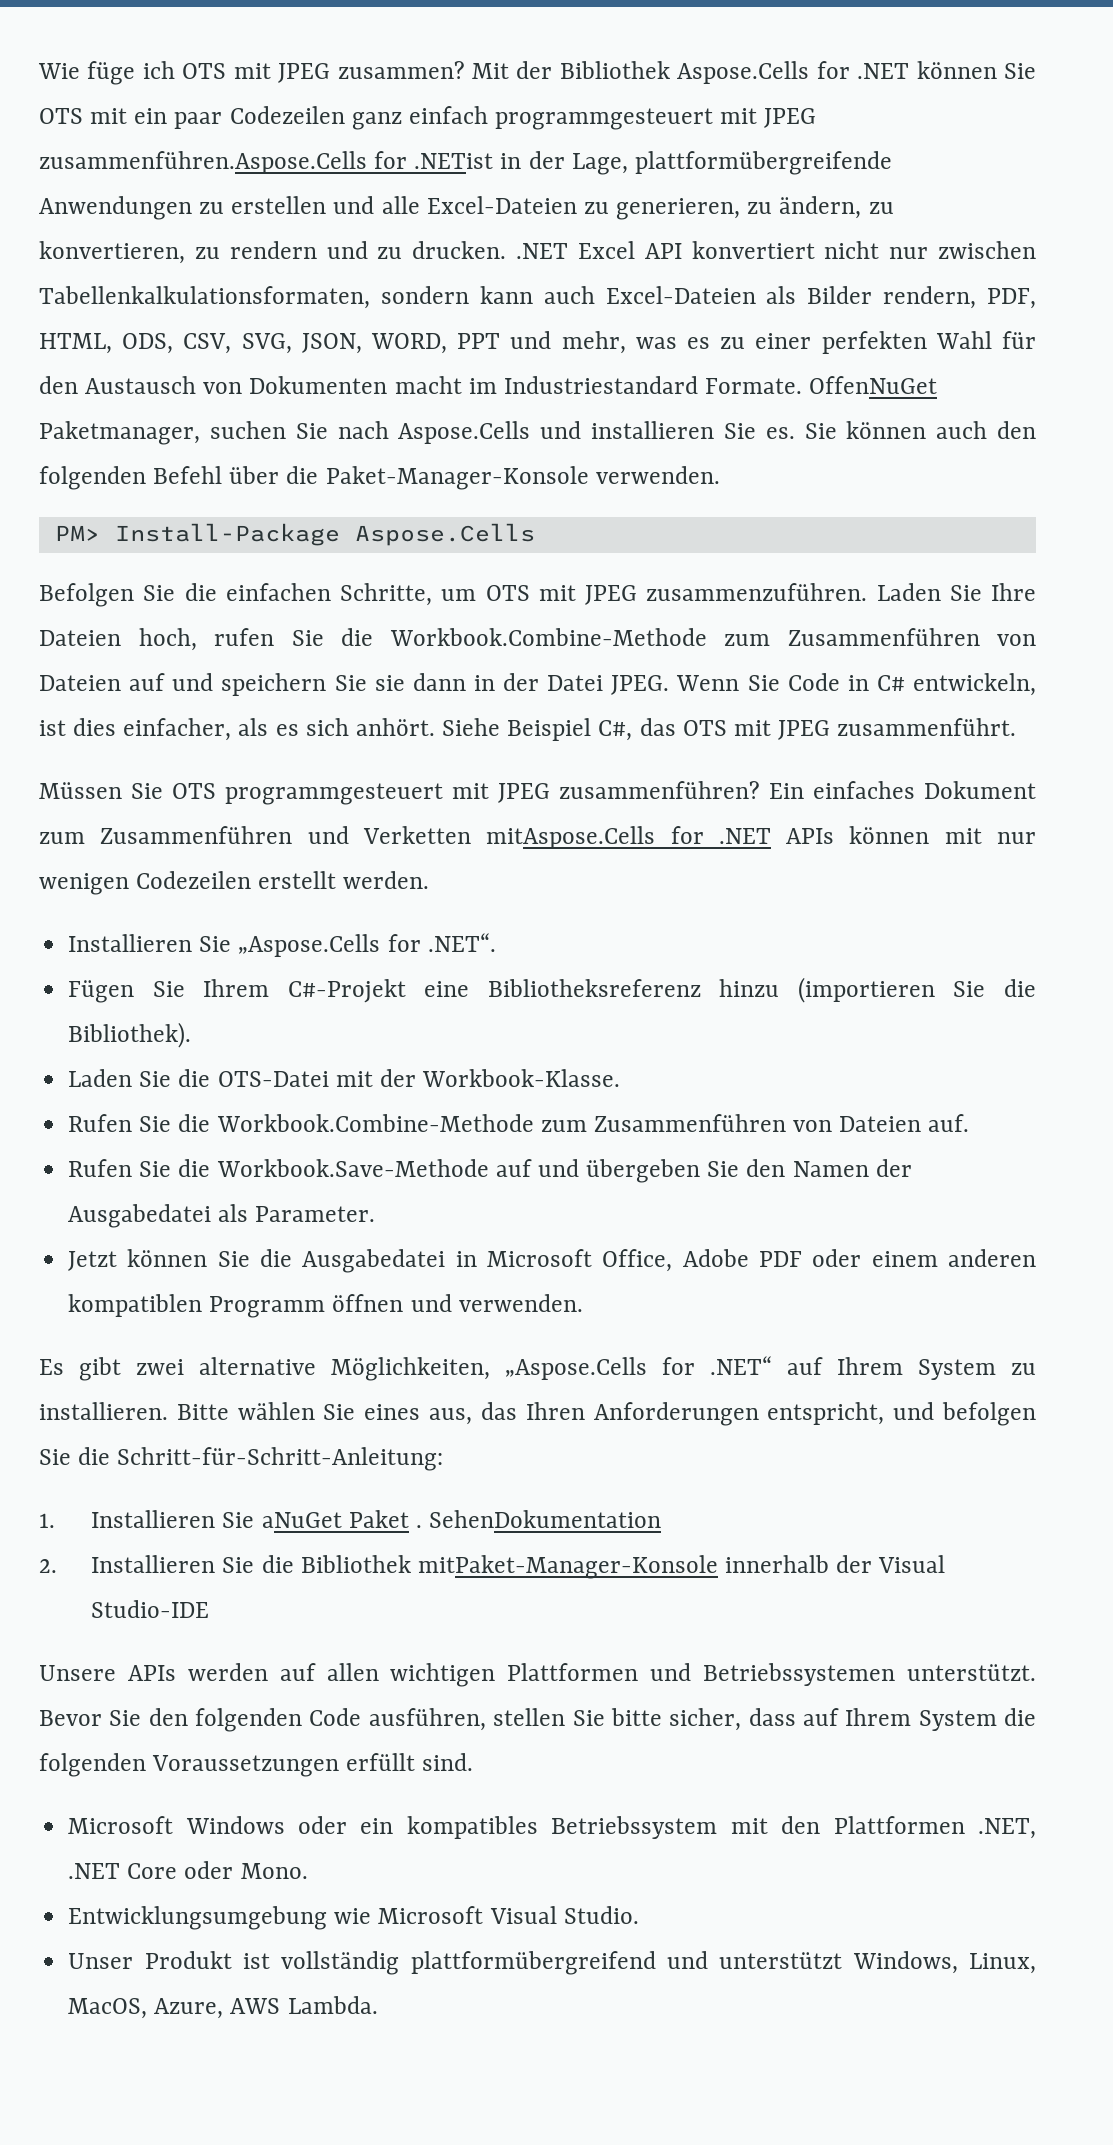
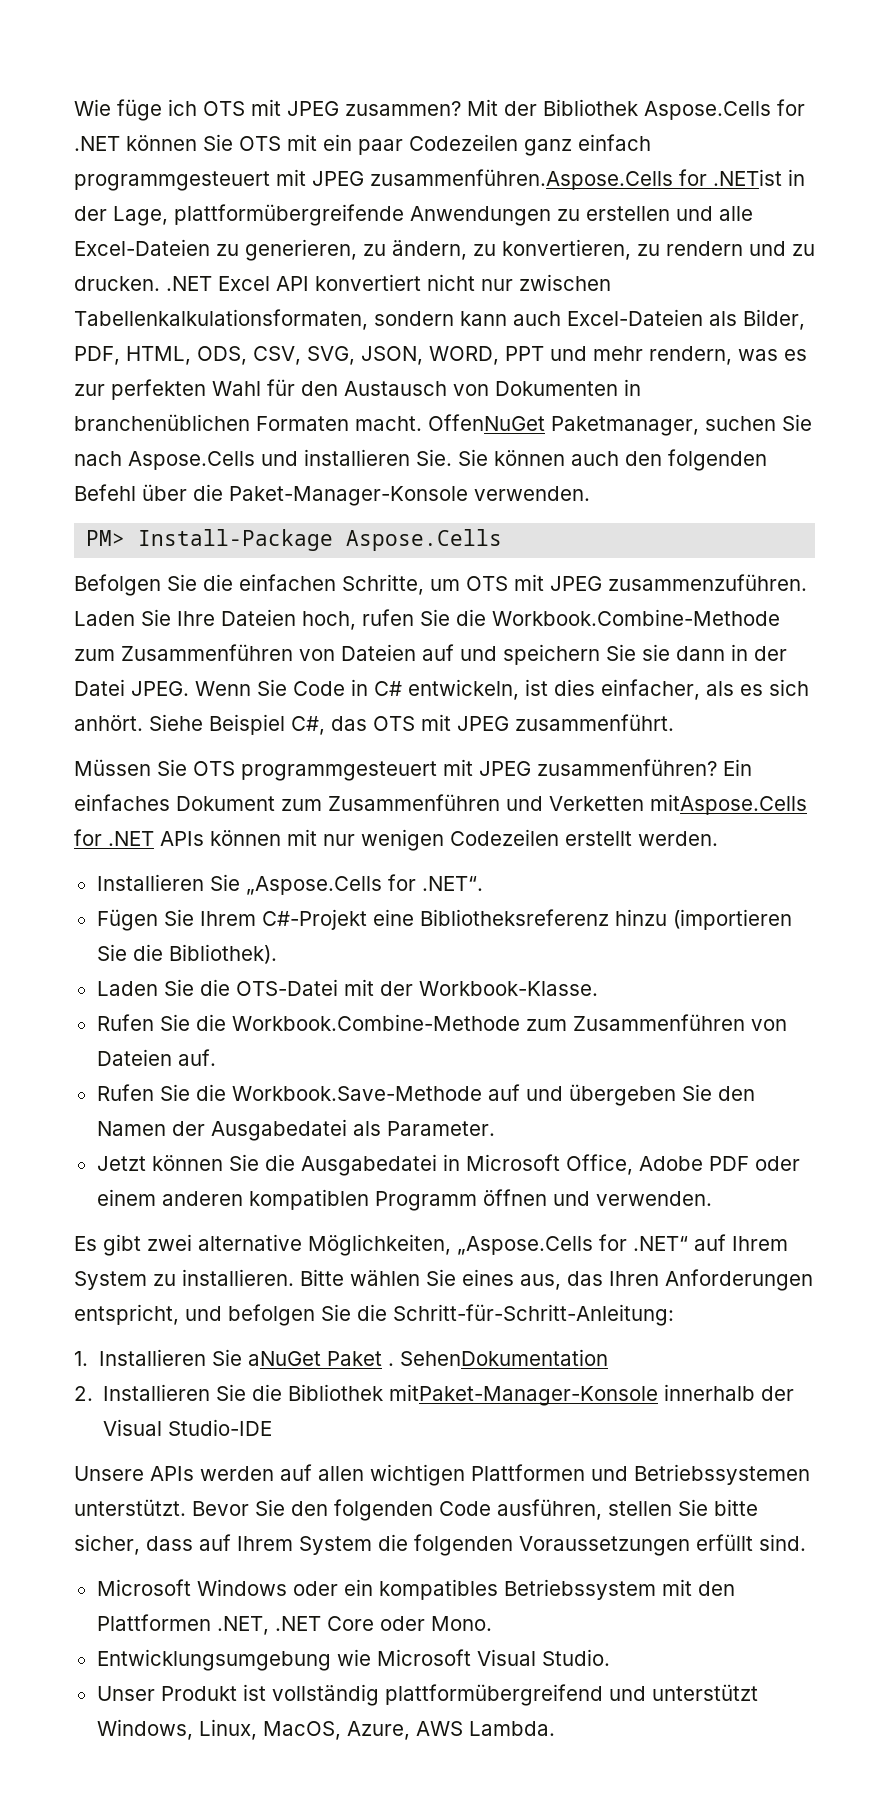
- Mit der Bibliothek Aspose.Cells for .NET können Sie OTS mit ein paar Codezeilen ganz einfach programmgesteuert mit JPEG zusammenführen.Aspose.Cells for .NETist in der Lage, plattformübergreifende Anwendungen zu erstellen und alle Excel-Dateien zu generieren, zu ändern, zu konvertieren, zu rendern und zu drucken. .NET Excel API konvertiert nicht nur zwischen Tabellenkalkulationsformaten, sondern kann auch Excel-Dateien als Bilder rendern, PDF, HTML, ODS, CSV, SVG, JSON, WORD, PPT und mehr, was es zu einer perfekten Wahl für den Austausch von Dokumenten macht im Industriestandard Formate.
+ Mit der Bibliothek Aspose.Cells for .NET können Sie OTS mit ein paar Codezeilen ganz einfach programmgesteuert mit JPEG zusammenführen.Aspose.Cells for .NETist in der Lage, plattformübergreifende Anwendungen zu erstellen und alle Excel-Dateien zu generieren, zu ändern, zu konvertieren, zu rendern und zu drucken. .NET Excel API konvertiert nicht nur zwischen Tabellenkalkulationsformaten, sondern kann auch Excel-Dateien als Bilder, PDF, HTML, ODS, CSV, SVG, JSON, WORD, PPT und mehr rendern, was es zur perfekten Wahl für den Austausch von Dokumenten in branchenüblichen Formaten macht.
- OffenNuGet Paketmanager, suchen Sie nach Aspose.Cells und installieren Sie es. Sie können auch den folgenden Befehl über die Paket-Manager-Konsole verwenden.
+ OffenNuGet Paketmanager, suchen Sie nach Aspose.Cells und installieren Sie. Sie können auch den folgenden Befehl über die Paket-Manager-Konsole verwenden.

